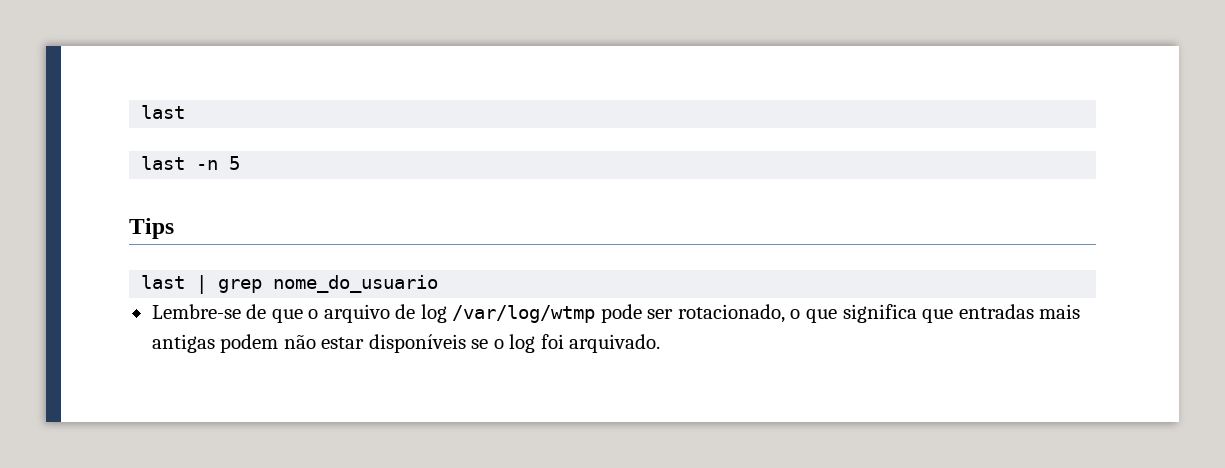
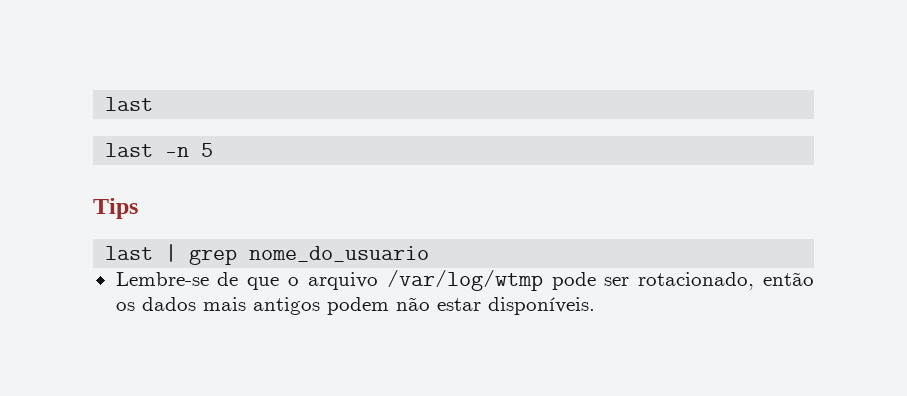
- Lembre-se de que o arquivo de log /var/log/wtmp pode ser rotacionado, o que significa que entradas mais antigas podem não estar disponíveis se o log foi arquivado.
+ Lembre-se de que o arquivo /var/log/wtmp pode ser rotacionado, então os dados mais antigos podem não estar disponíveis.

